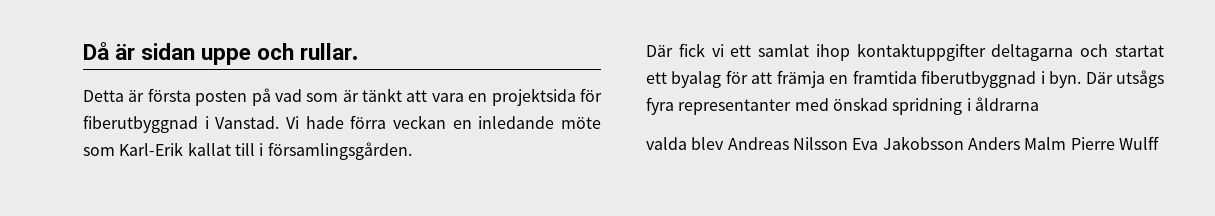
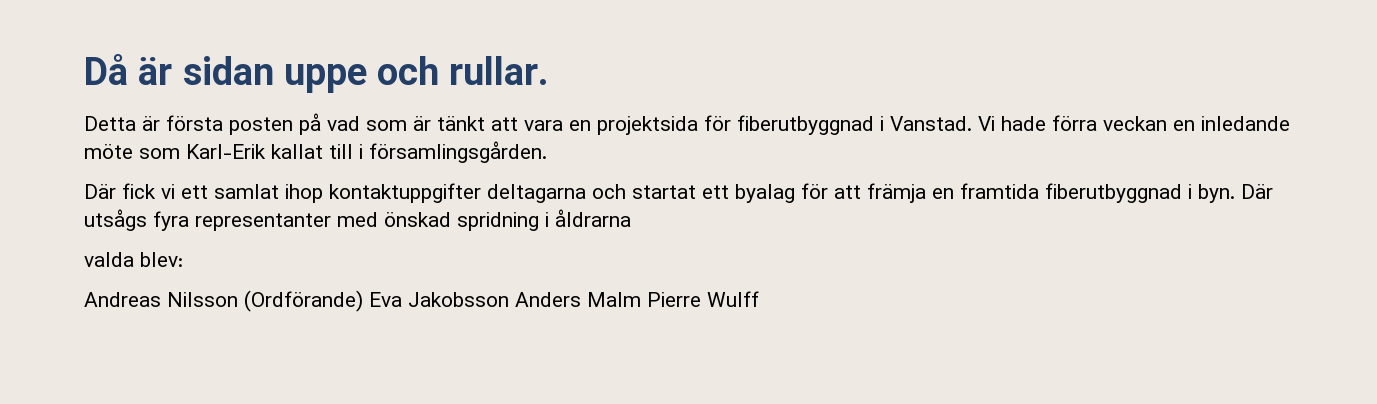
- valda blev Andreas Nilsson Eva Jakobsson Anders Malm Pierre Wulff
+ valda blev:
+ Andreas Nilsson (Ordförande) Eva Jakobsson Anders Malm Pierre Wulff

